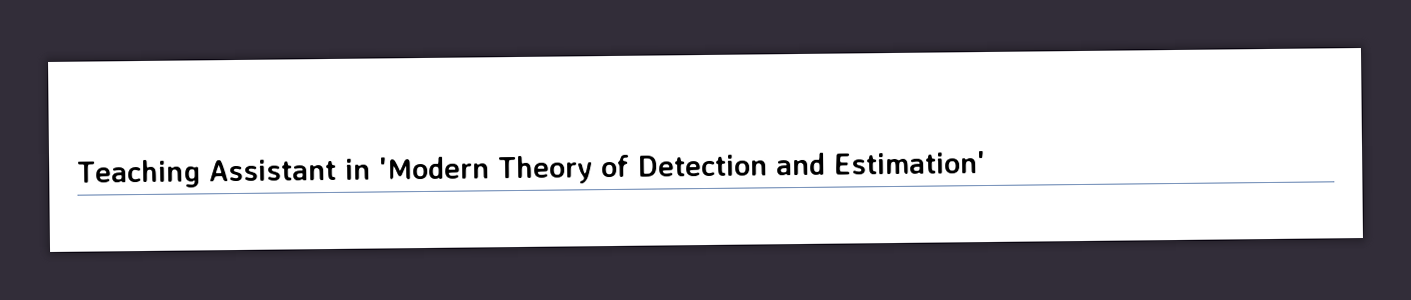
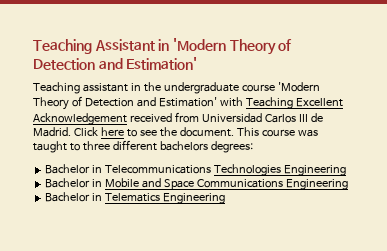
+ Teaching assistant in the undergraduate course 'Modern Theory of Detection and Estimation' with Teaching Excellent Acknowledgement received from Universidad Carlos III de Madrid. Click here to see the document. This course was taught to three different bachelors degrees:
+ Bachelor in Telecommunications Technologies Engineering
+ Bachelor in Mobile and Space Communications Engineering
+ Bachelor in Telematics Engineering

